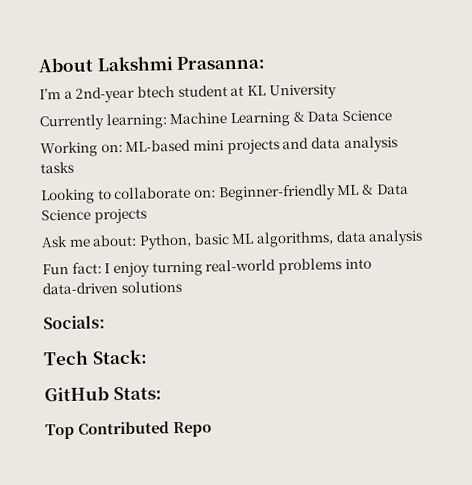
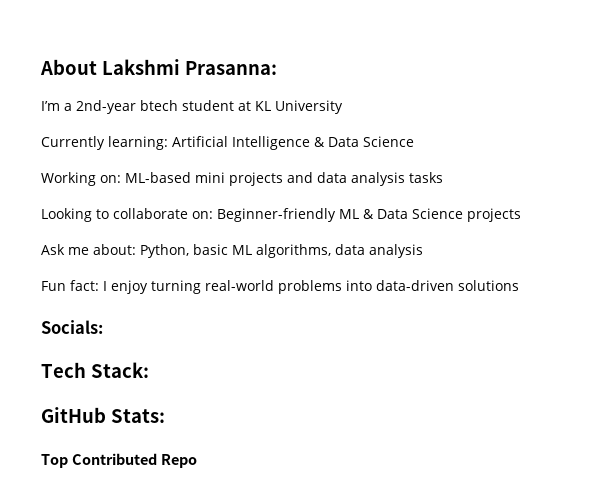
- Currently learning: Machine Learning & Data Science
+ Currently learning: Artificial Intelligence & Data Science

